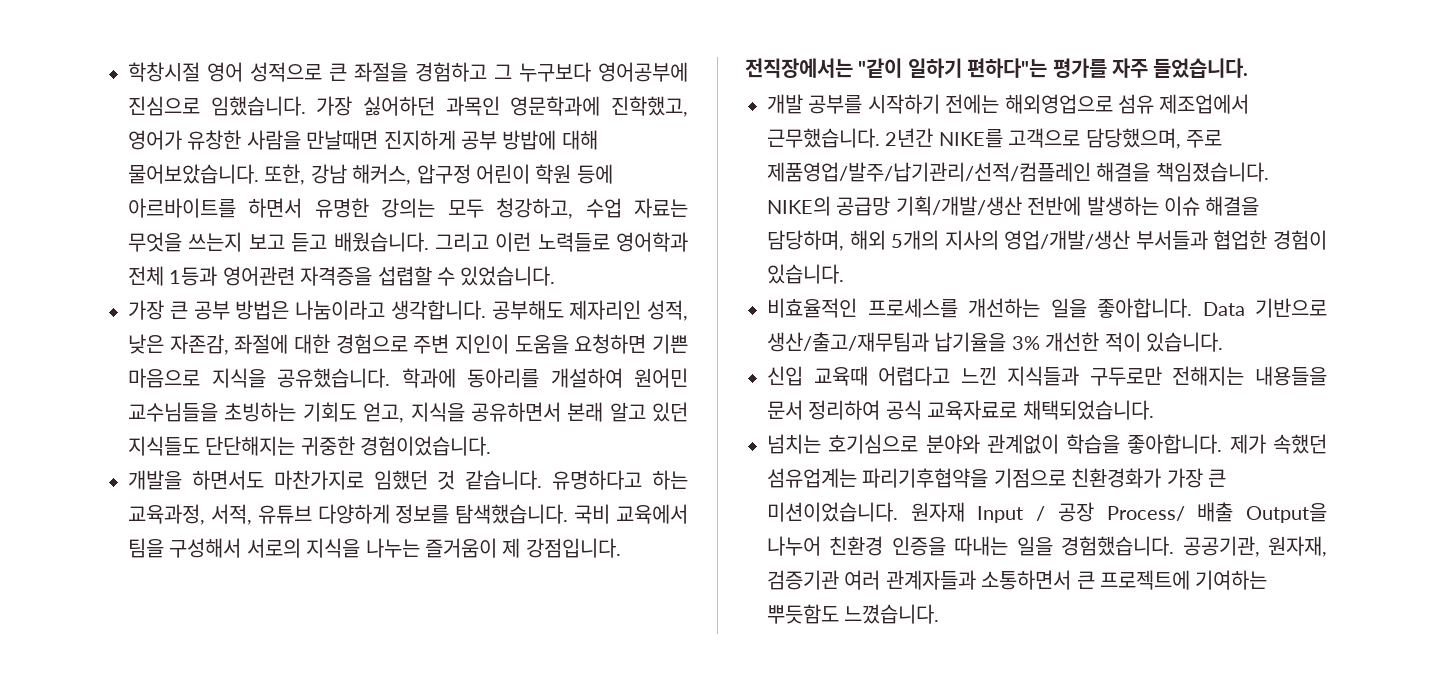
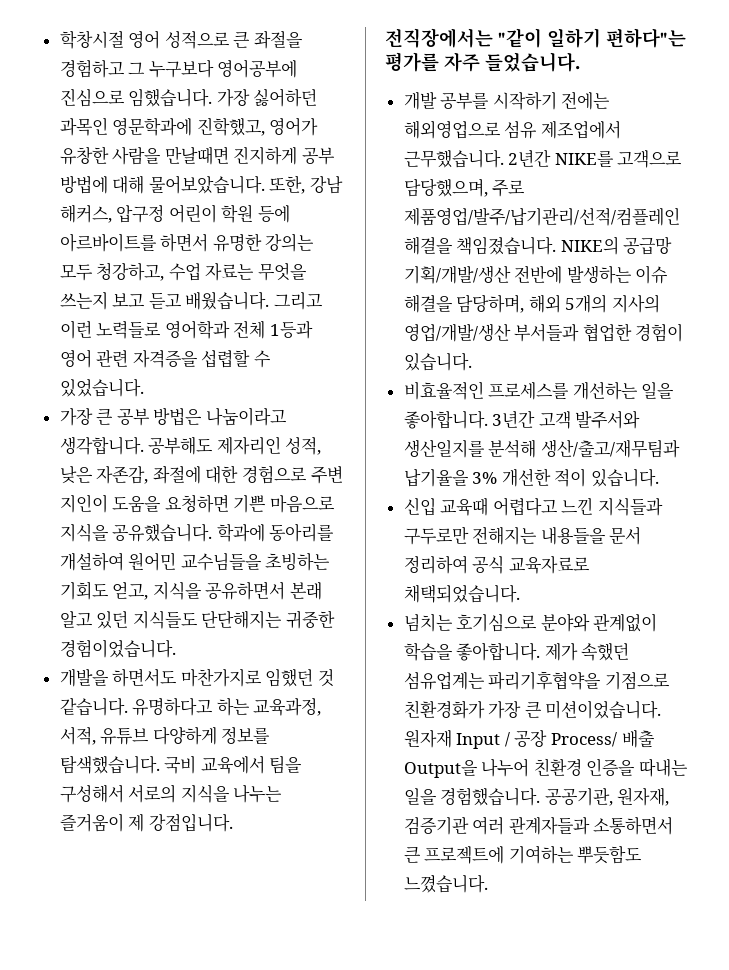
- 가장 싫어하던 과목인 영문학과에 진학했고, 영어가 유창한 사람을 만날때면 진지하게 공부 방밥에 대해 물어보았습니다.
+ 가장 싫어하던 과목인 영문학과에 진학했고, 영어가 유창한 사람을 만날때면 진지하게 공부 방법에 대해 물어보았습니다.
- 그리고 이런 노력들로 영어학과 전체 1등과 영어관련 자격증을 섭렵할 수 있었습니다.
+ 그리고 이런 노력들로 영어학과 전체 1등과 영어 관련 자격증을 섭렵할 수 있었습니다.
- Data 기반으로 생산/출고/재무팀과 납기율을 3% 개선한 적이 있습니다.
+ 3년간 고객 발주서와 생산일지를 분석해 생산/출고/재무팀과 납기율을 3% 개선한 적이 있습니다.

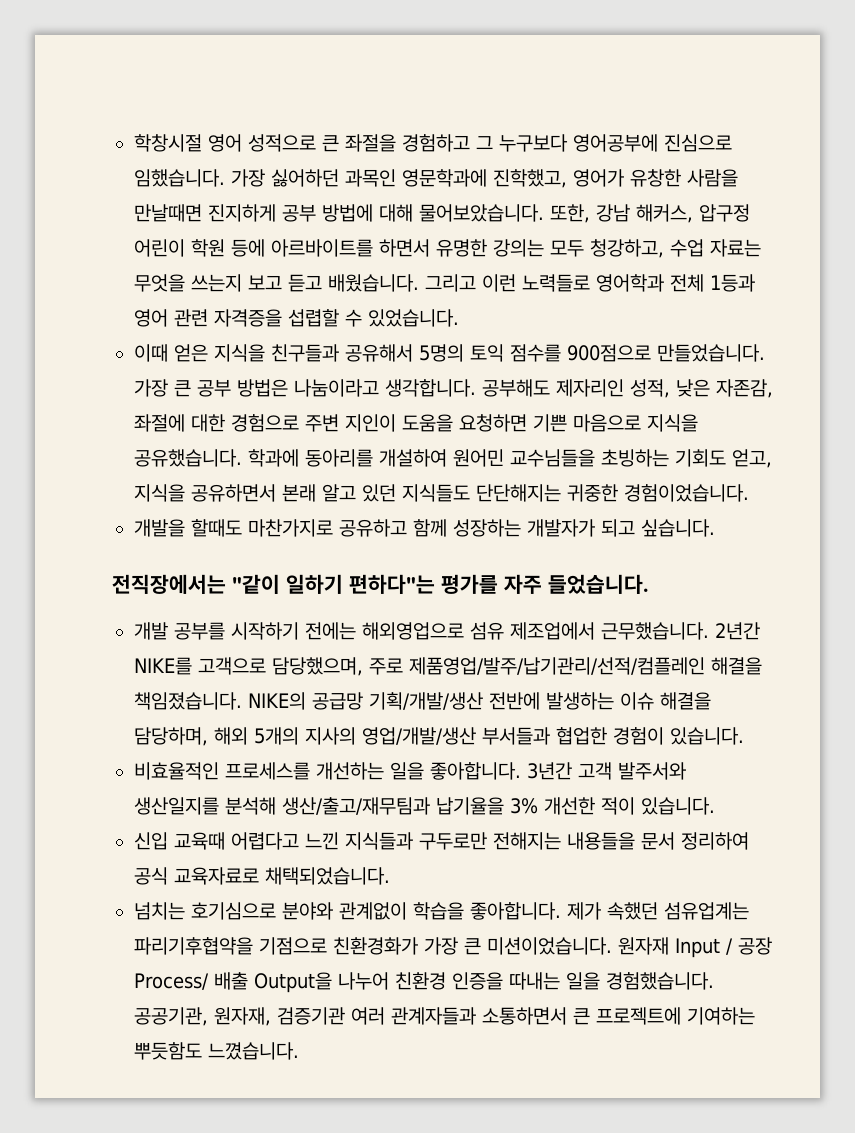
+ 이때 얻은 지식을 친구들과 공유해서 5명의 토익 점수를 900점으로 만들었습니다.
- 개발을 하면서도 마찬가지로 임했던 것 같습니다. 유명하다고 하는 교육과정, 서적, 유튜브 다양하게 정보를 탐색했습니다. 국비 교육에서 팀을 구성해서 서로의 지식을 나누는 즐거움이 제 강점입니다.
+ 개발을 할때도 마찬가지로 공유하고 함께 성장하는 개발자가 되고 싶습니다.

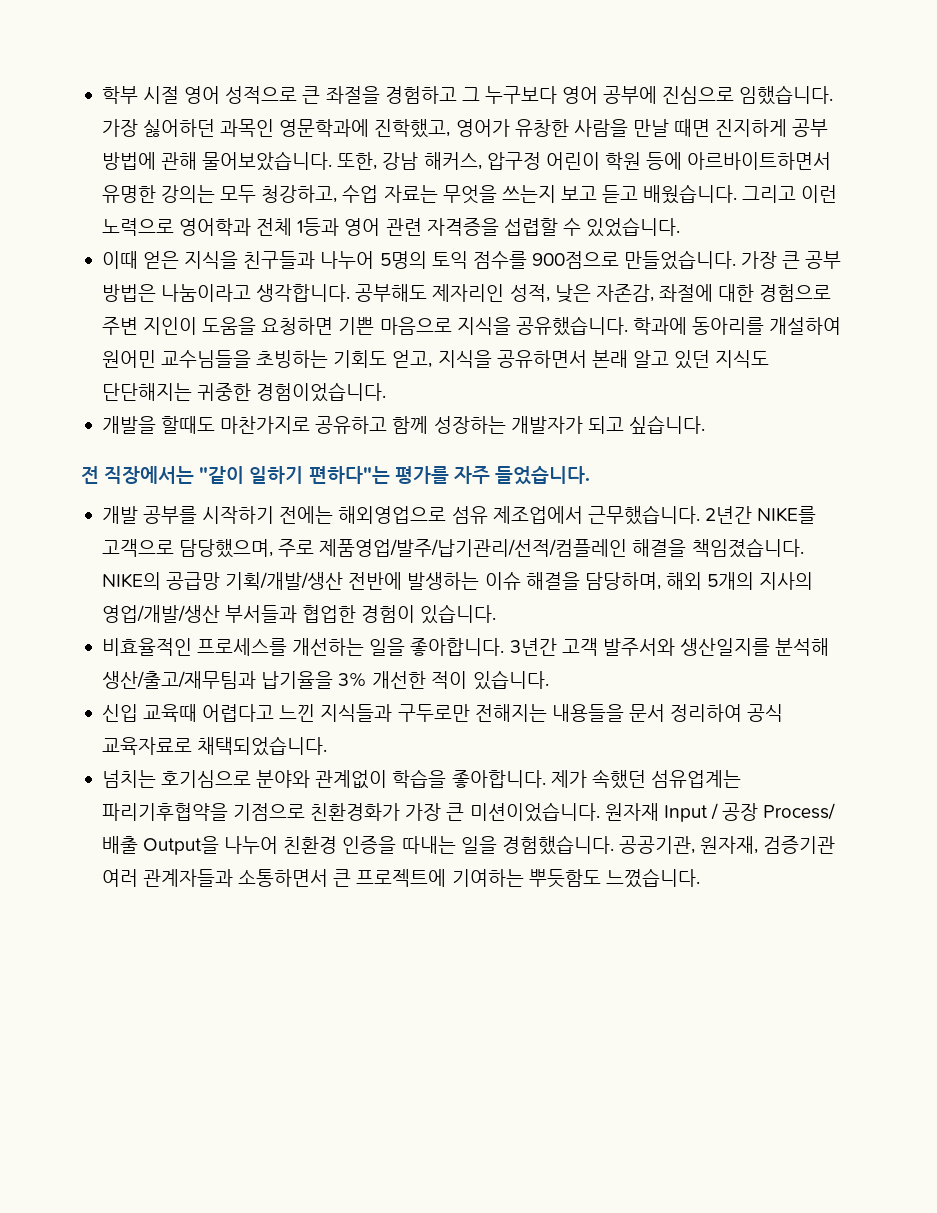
- 학창시절 영어 성적으로 큰 좌절을 경험하고 그 누구보다 영어공부에 진심으로 임했습니다.
+ 학부 시절 영어 성적으로 큰 좌절을 경험하고 그 누구보다 영어 공부에 진심으로 임했습니다.
- 가장 싫어하던 과목인 영문학과에 진학했고, 영어가 유창한 사람을 만날때면 진지하게 공부 방법에 대해 물어보았습니다.
+ 가장 싫어하던 과목인 영문학과에 진학했고, 영어가 유창한 사람을 만날 때면 진지하게 공부 방법에 관해 물어보았습니다.
- 또한, 강남 해커스, 압구정 어린이 학원 등에 아르바이트를 하면서 유명한 강의는 모두 청강하고, 수업 자료는 무엇을 쓰는지 보고 듣고 배웠습니다.
+ 또한, 강남 해커스, 압구정 어린이 학원 등에 아르바이트하면서 유명한 강의는 모두 청강하고, 수업 자료는 무엇을 쓰는지 보고 듣고 배웠습니다.
- 그리고 이런 노력들로 영어학과 전체 1등과 영어 관련 자격증을 섭렵할 수 있었습니다.
+ 그리고 이런 노력으로 영어학과 전체 1등과 영어 관련 자격증을 섭렵할 수 있었습니다.
- 이때 얻은 지식을 친구들과 공유해서 5명의 토익 점수를 900점으로 만들었습니다.
+ 이때 얻은 지식을 친구들과 나누어 5명의 토익 점수를 900점으로 만들었습니다.
- 학과에 동아리를 개설하여 원어민 교수님들을 초빙하는 기회도 얻고, 지식을 공유하면서 본래 알고 있던 지식들도 단단해지는 귀중한 경험이었습니다.
+ 학과에 동아리를 개설하여 원어민 교수님들을 초빙하는 기회도 얻고, 지식을 공유하면서 본래 알고 있던 지식도 단단해지는 귀중한 경험이었습니다.
- 전직장에서는 "같이 일하기 편하다"는 평가를 자주 들었습니다.
+ 전 직장에서는 "같이 일하기 편하다"는 평가를 자주 들었습니다.

